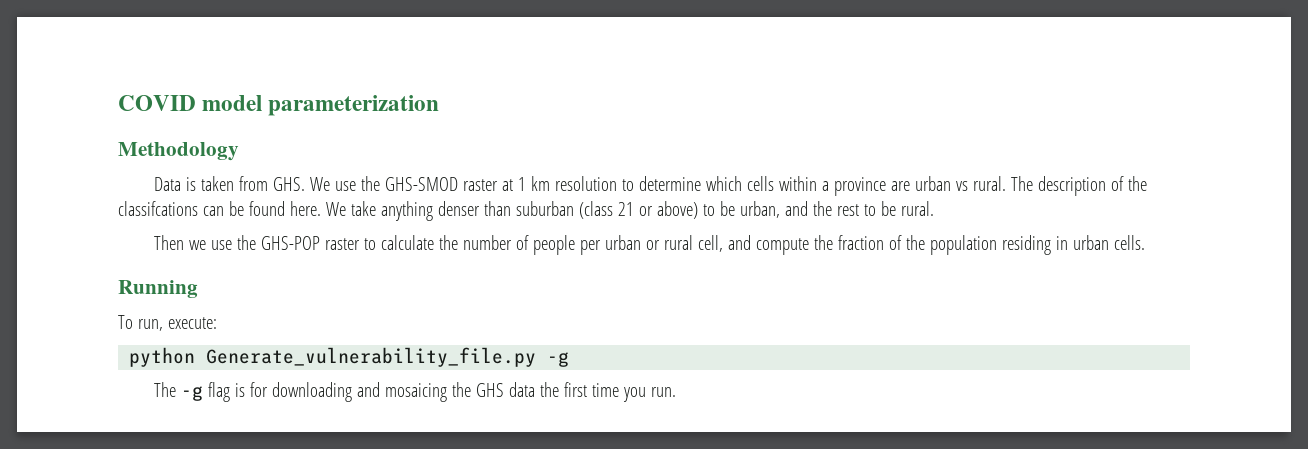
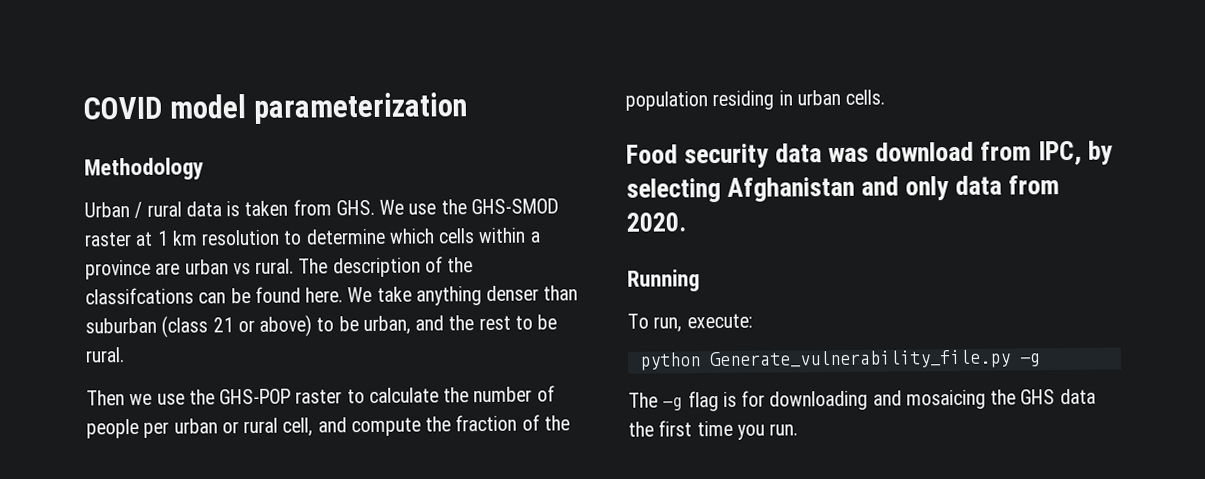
- Data is taken from GHS. We use the GHS-SMOD raster at 1 km resolution to determine which cells within a province are urban vs rural.
+ Urban / rural data is taken from GHS. We use the GHS-SMOD raster at 1 km resolution to determine which cells within a province are urban vs rural.
+ Food security data was download from IPC, by selecting Afghanistan and only data from 2020.

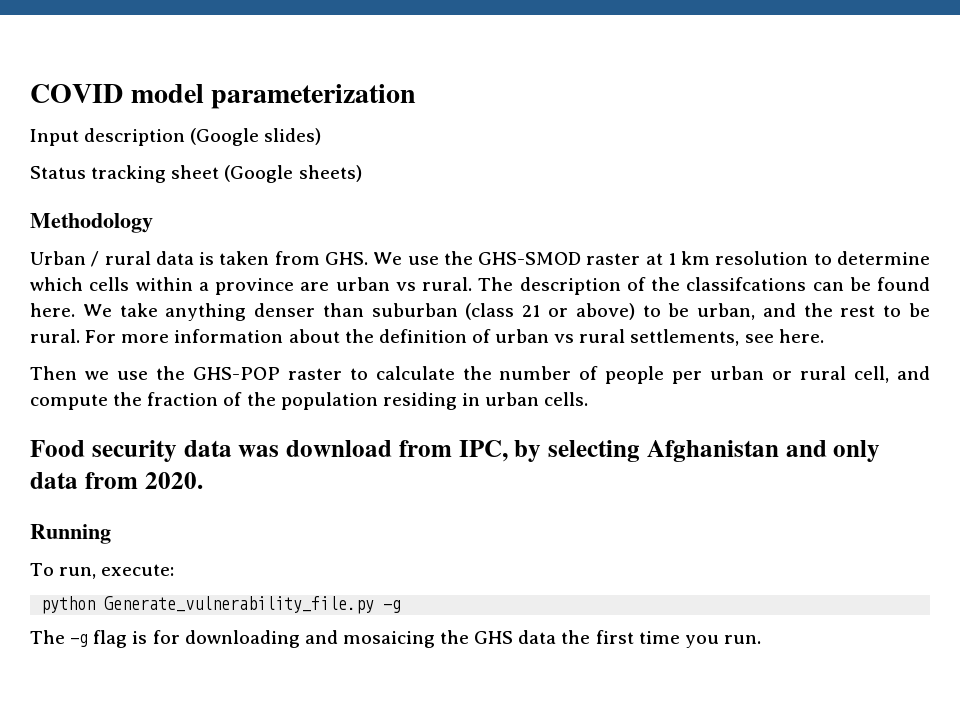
+ Input description (Google slides)
+ Status tracking sheet (Google sheets)
+ For more information about the definition of urban vs rural settlements, see here.

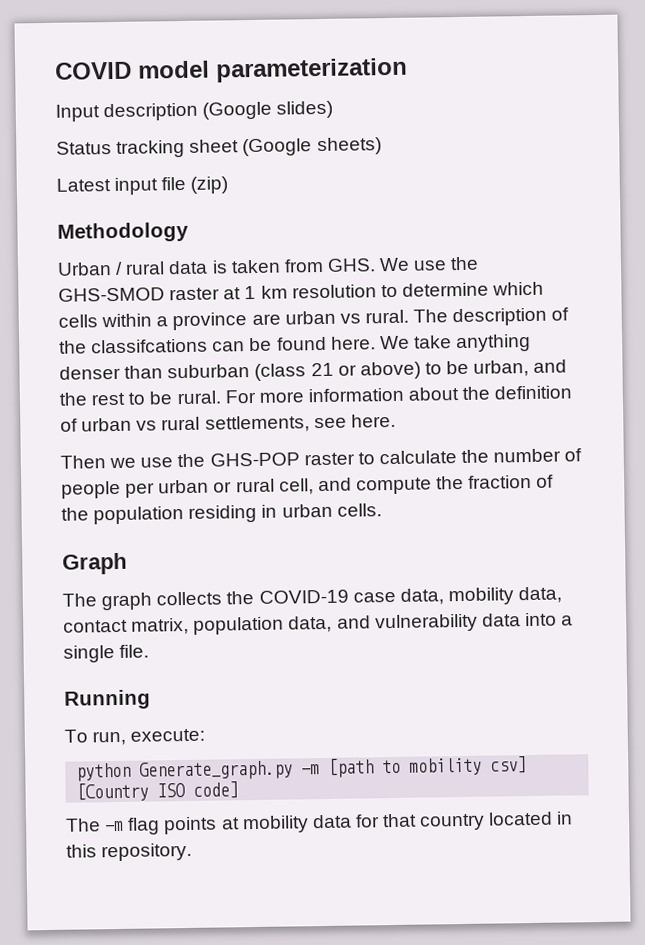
+ Latest input file (zip)
- Food security data was download from IPC, by selecting Afghanistan and only data from 2020.
+ Graph
+ The graph collects the COVID-19 case data, mobility data, contact matrix, population data, and vulnerability data into a single file.
- python Generate_vulnerability_file.py -g
- The -g flag is for downloading and mosaicing the GHS data the first time you run.
+ python Generate_graph.py -m [path to mobility csv] [Country ISO code]
+ The -m flag points at mobility data for that country located in this repository.

